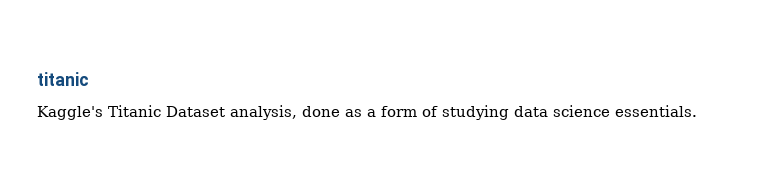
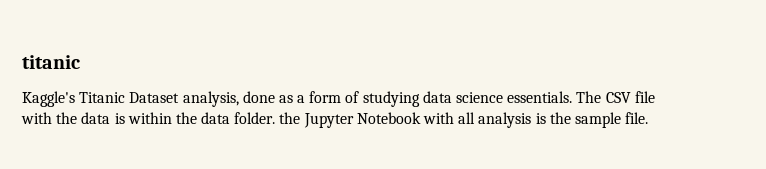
+ The CSV file with the data is within the data folder. the Jupyter Notebook with all analysis is the sample file.

